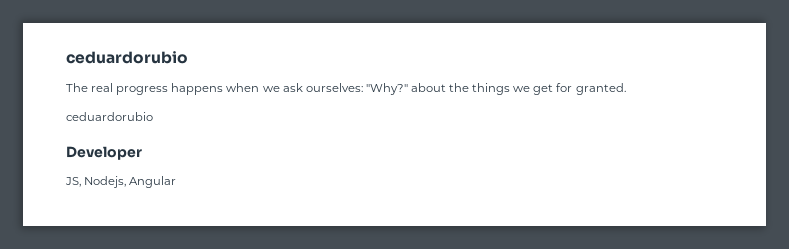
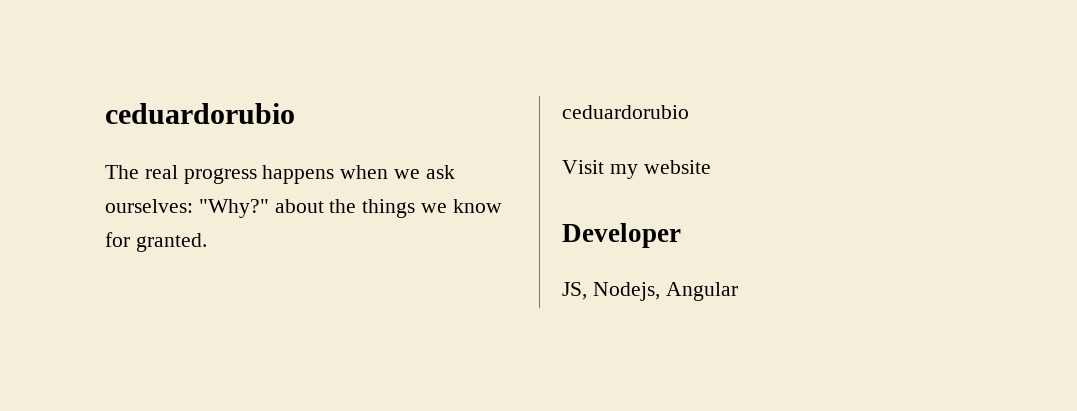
- The real progress happens when we ask ourselves: "Why?" about the things we get for granted.
+ The real progress happens when we ask ourselves: "Why?" about the things we know for granted.
+ Visit my website

